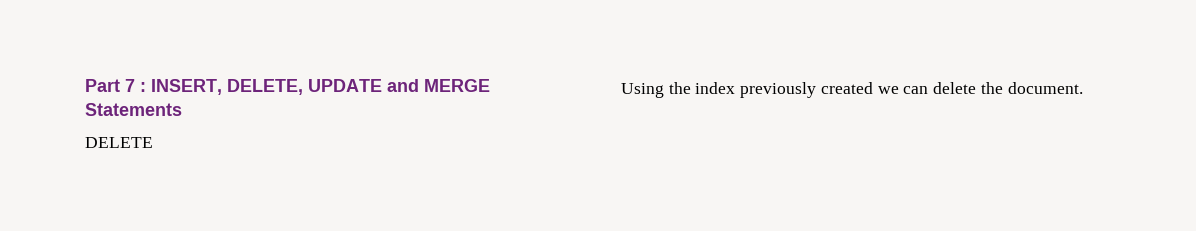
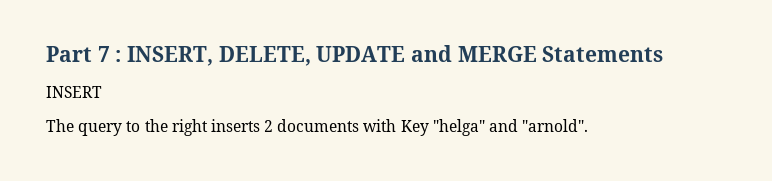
- DELETE
- Using the index previously created we can delete the document.
+ INSERT
+ The query to the right inserts 2 documents with Key "helga" and "arnold".

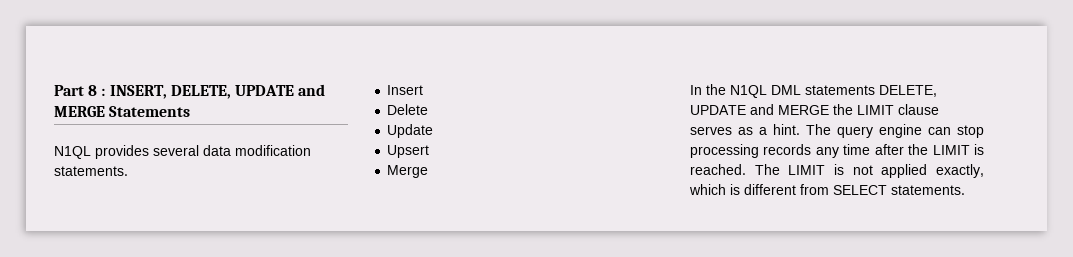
- Part 7 : INSERT, DELETE, UPDATE and MERGE Statements
+ Part 8 : INSERT, DELETE, UPDATE and MERGE Statements
- INSERT
- The query to the right inserts 2 documents with Key "helga" and "arnold".
+ N1QL provides several data modification statements.
+ Insert
+ Delete
+ Update
+ Upsert
+ Merge
+ In the N1QL DML statements DELETE, UPDATE and MERGE the LIMIT clause serves as a hint. The query engine can stop processing records any time after the LIMIT is reached. The LIMIT is not applied exactly, which is different from SELECT statements.

